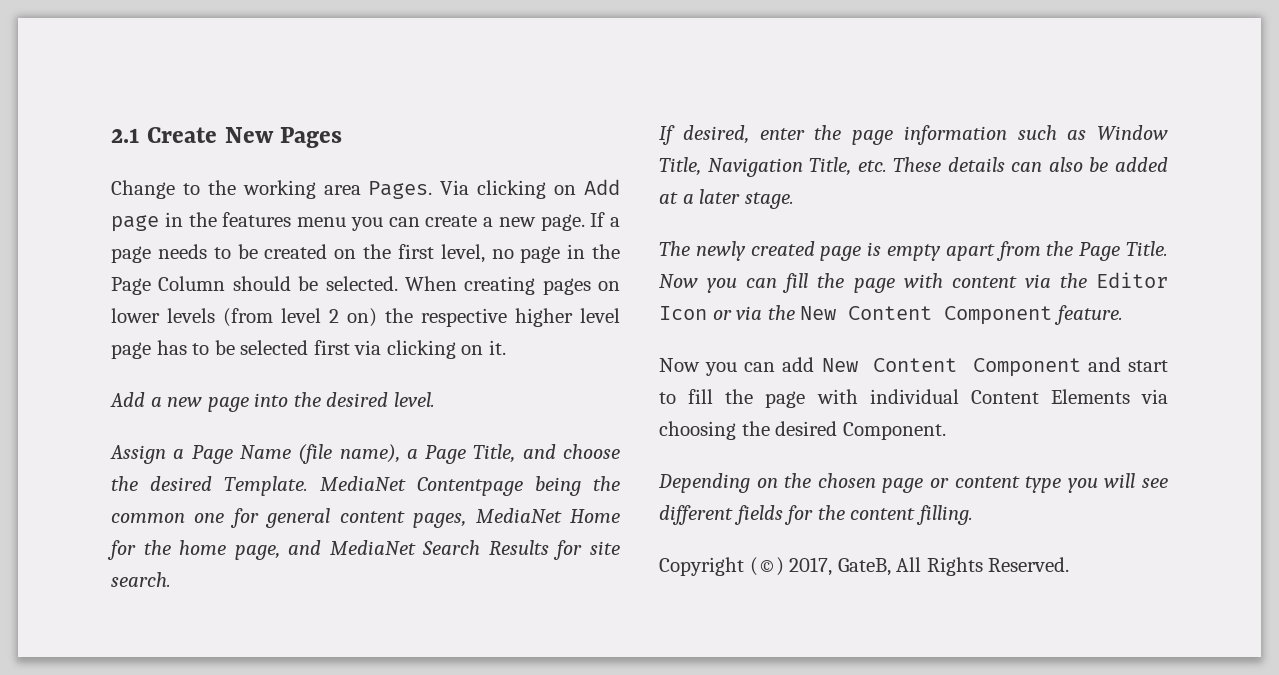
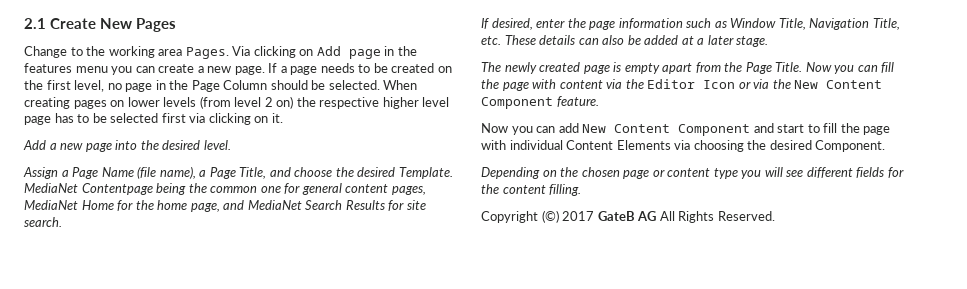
- Copyright (©) 2017, GateB, All Rights Reserved.
+ Copyright (©) 2017 GateB AG All Rights Reserved.

